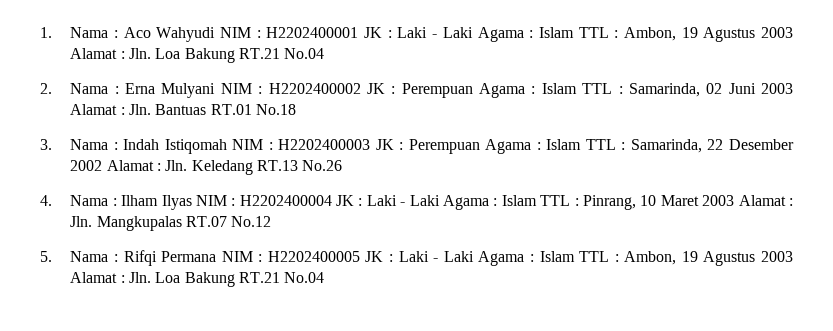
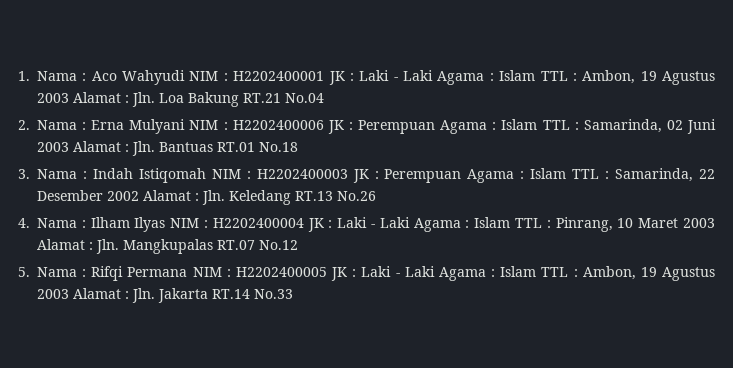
- 2. Nama : Erna Mulyani NIM : H2202400002 JK : Perempuan Agama : Islam TTL : Samarinda, 02 Juni 2003 Alamat : Jln. Bantuas RT.01 No.18
+ 2. Nama : Erna Mulyani NIM : H2202400006 JK : Perempuan Agama : Islam TTL : Samarinda, 02 Juni 2003 Alamat : Jln. Bantuas RT.01 No.18
- 5. Nama : Rifqi Permana NIM : H2202400005 JK : Laki - Laki Agama : Islam TTL : Ambon, 19 Agustus 2003 Alamat : Jln. Loa Bakung RT.21 No.04
+ 5. Nama : Rifqi Permana NIM : H2202400005 JK : Laki - Laki Agama : Islam TTL : Ambon, 19 Agustus 2003 Alamat : Jln. Jakarta RT.14 No.33

